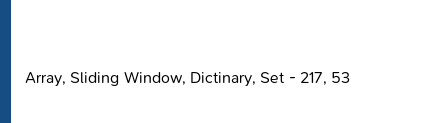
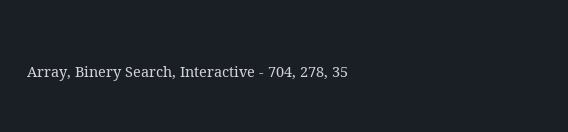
- Array, Sliding Window, Dictinary, Set - 217, 53
+ Array, Binery Search, Interactive - 704, 278, 35

